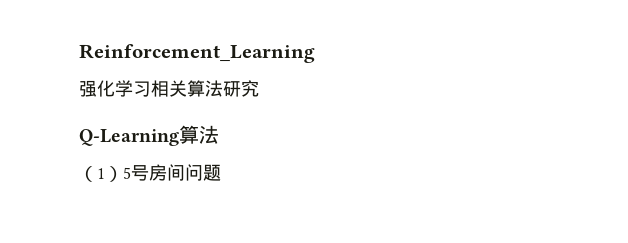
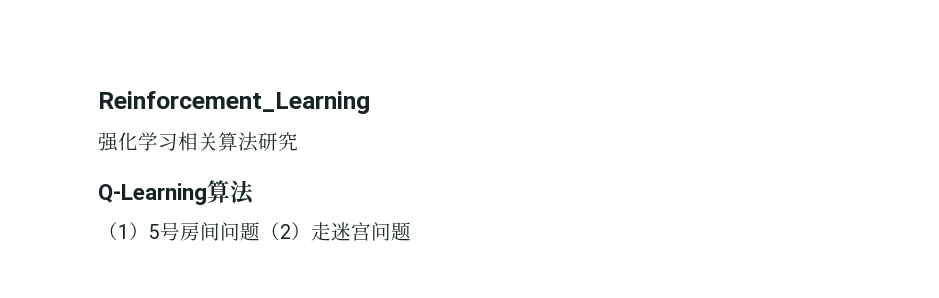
- （1）5号房间问题
+ （1）5号房间问题（2）走迷宫问题

